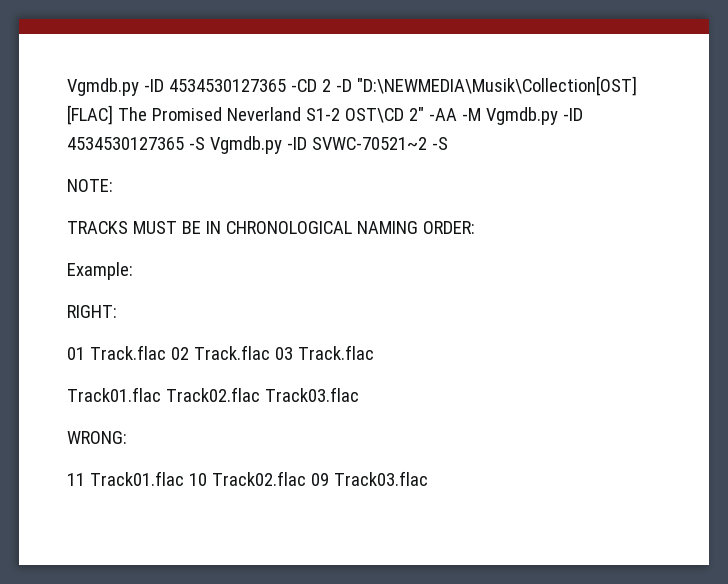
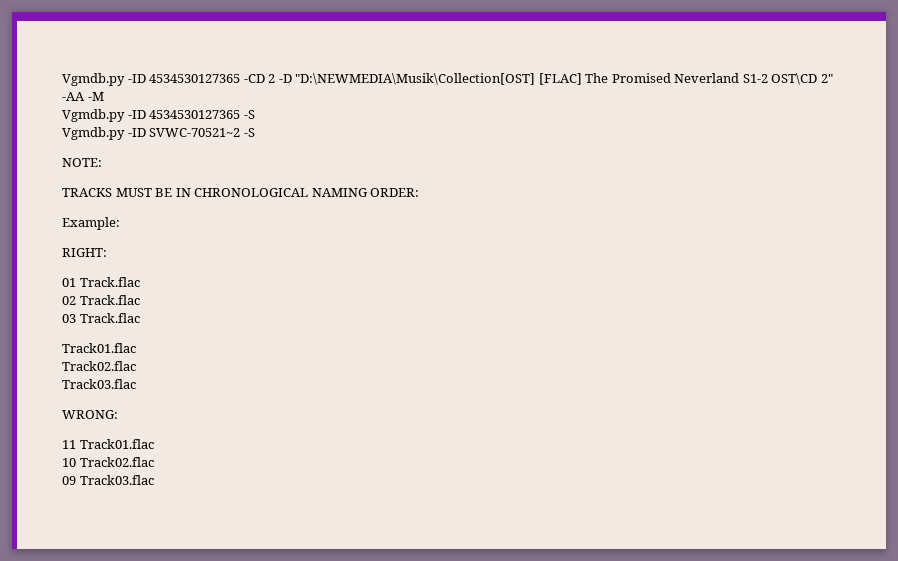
- Vgmdb.py -ID 4534530127365 -CD 2 -D "D:\NEWMEDIA\Musik\Collection[OST] [FLAC] The Promised Neverland S1-2 OST\CD 2" -AA -M Vgmdb.py -ID 4534530127365 -S Vgmdb.py -ID SVWC-70521~2 -S
+ Vgmdb.py -ID 4534530127365 -CD 2 -D "D:\NEWMEDIA\Musik\Collection[OST] [FLAC] The Promised Neverland S1-2 OST\CD 2" -AA -M
+ Vgmdb.py -ID 4534530127365 -S
+ Vgmdb.py -ID SVWC-70521~2 -S
- 01 Track.flac 02 Track.flac 03 Track.flac
- Track01.flac Track02.flac Track03.flac
+ 01 Track.flac
+ 02 Track.flac
+ 03 Track.flac
+ Track01.flac
+ Track02.flac
+ Track03.flac
- 11 Track01.flac 10 Track02.flac 09 Track03.flac
+ 11 Track01.flac
+ 10 Track02.flac
+ 09 Track03.flac

